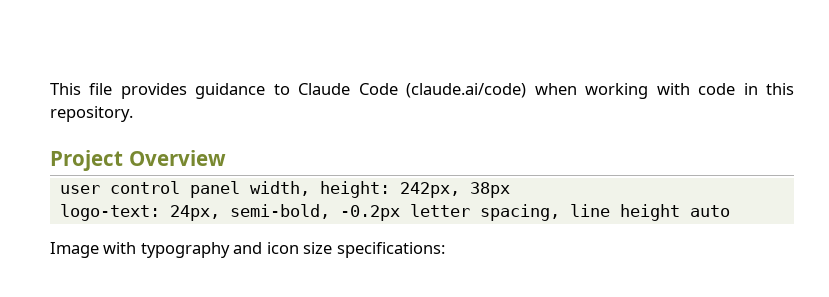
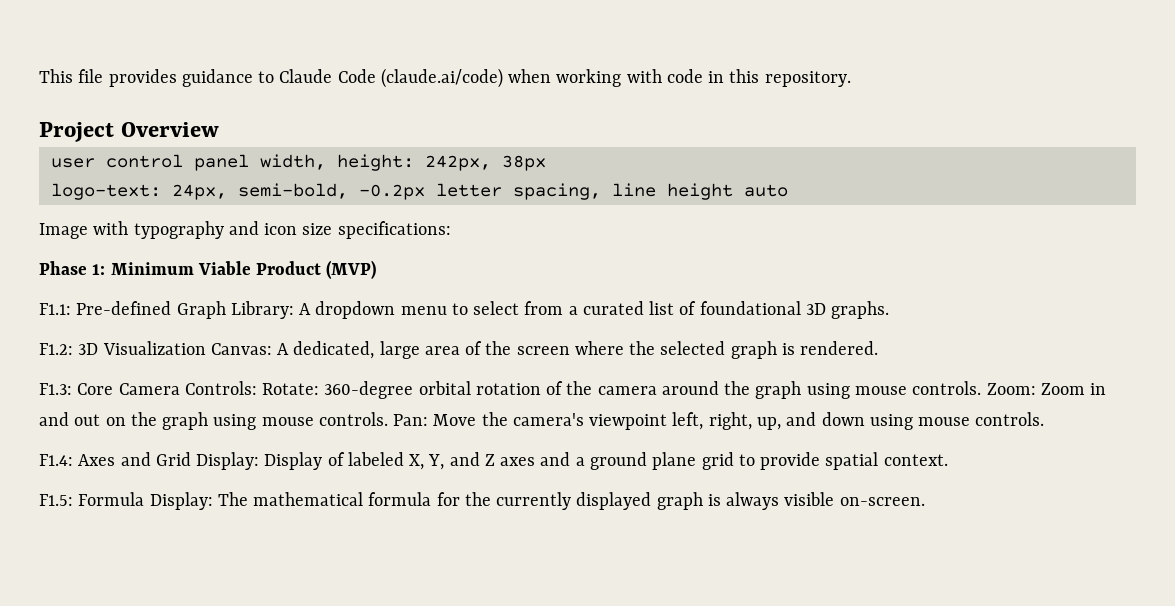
+ Phase 1: Minimum Viable Product (MVP)
+ F1.1: Pre-defined Graph Library: A dropdown menu to select from a curated list of foundational 3D graphs.
+ F1.2: 3D Visualization Canvas: A dedicated, large area of the screen where the selected graph is rendered.
+ F1.3: Core Camera Controls: Rotate: 360-degree orbital rotation of the camera around the graph using mouse controls. Zoom: Zoom in and out on the graph using mouse controls. Pan: Move the camera's viewpoint left, right, up, and down using mouse controls.
+ F1.4: Axes and Grid Display: Display of labeled X, Y, and Z axes and a ground plane grid to provide spatial context.
+ F1.5: Formula Display: The mathematical formula for the currently displayed graph is always visible on-screen.

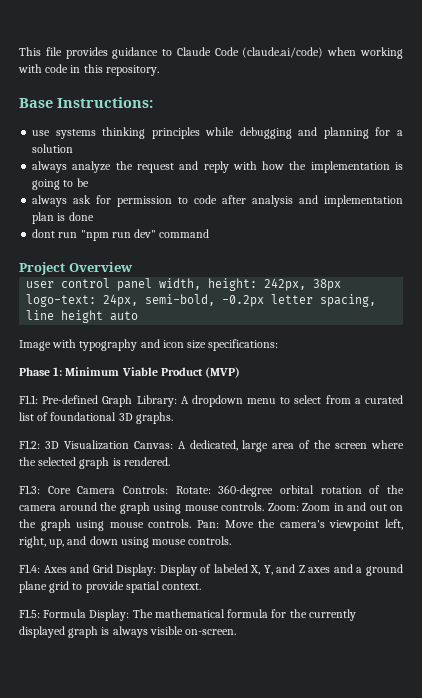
+ Base Instructions:
+ use systems thinking principles while debugging and planning for a solution
+ always analyze the request and reply with how the implementation is going to be
+ always ask for permission to code after analysis and implementation plan is done
+ dont run "npm run dev" command

